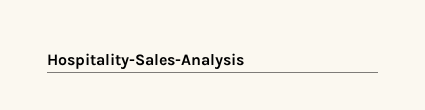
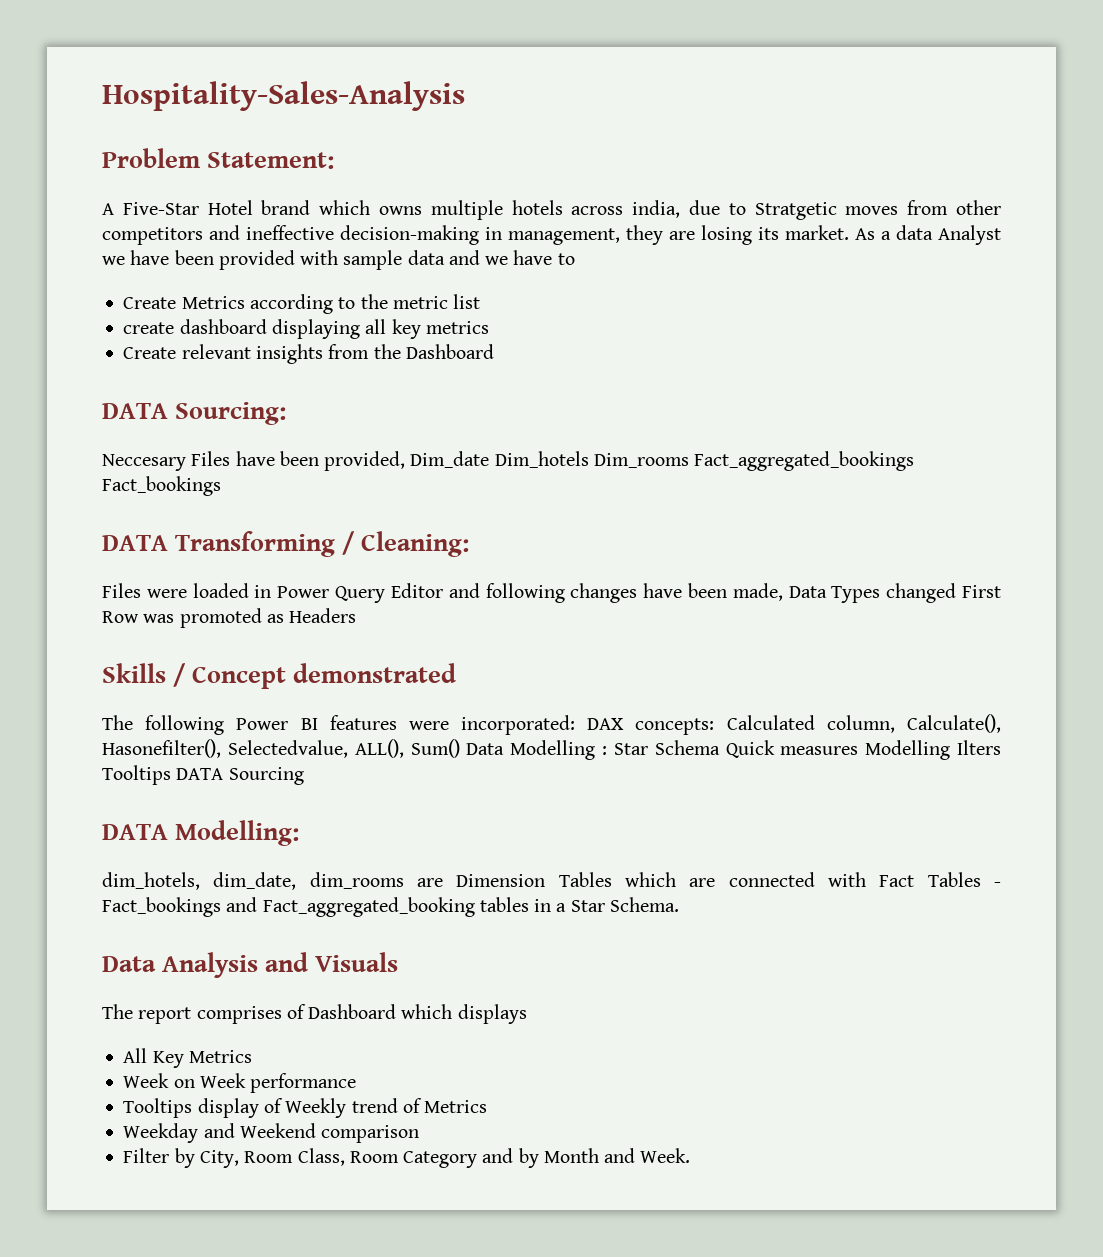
+ Problem Statement:
+ A Five-Star Hotel brand which owns multiple hotels across india, due to Stratgetic moves from other competitors and ineffective decision-making in management, they are losing its market. As a data Analyst we have been provided with sample data and we have to
+ Create Metrics according to the metric list
+ create dashboard displaying all key metrics
+ Create relevant insights from the Dashboard
+ DATA Sourcing:
+ Neccesary Files have been provided, Dim_date Dim_hotels Dim_rooms Fact_aggregated_bookings Fact_bookings
+ DATA Transforming / Cleaning:
+ Files were loaded in Power Query Editor and following changes have been made, Data Types changed First Row was promoted as Headers
+ Skills / Concept demonstrated
+ The following Power BI features were incorporated: DAX concepts: Calculated column, Calculate(), Hasonefilter(), Selectedvalue, ALL(), Sum() Data Modelling : Star Schema Quick measures Modelling Ilters Tooltips DATA Sourcing
+ DATA Modelling:
+ dim_hotels, dim_date, dim_rooms are Dimension Tables which are connected with Fact Tables - Fact_bookings and Fact_aggregated_booking tables in a Star Schema.
+ Data Analysis and Visuals
+ The report comprises of Dashboard which displays
+ All Key Metrics
+ Week on Week performance
+ Tooltips display of Weekly trend of Metrics
+ Weekday and Weekend comparison
+ Filter by City, Room Class, Room Category and by Month and Week.

